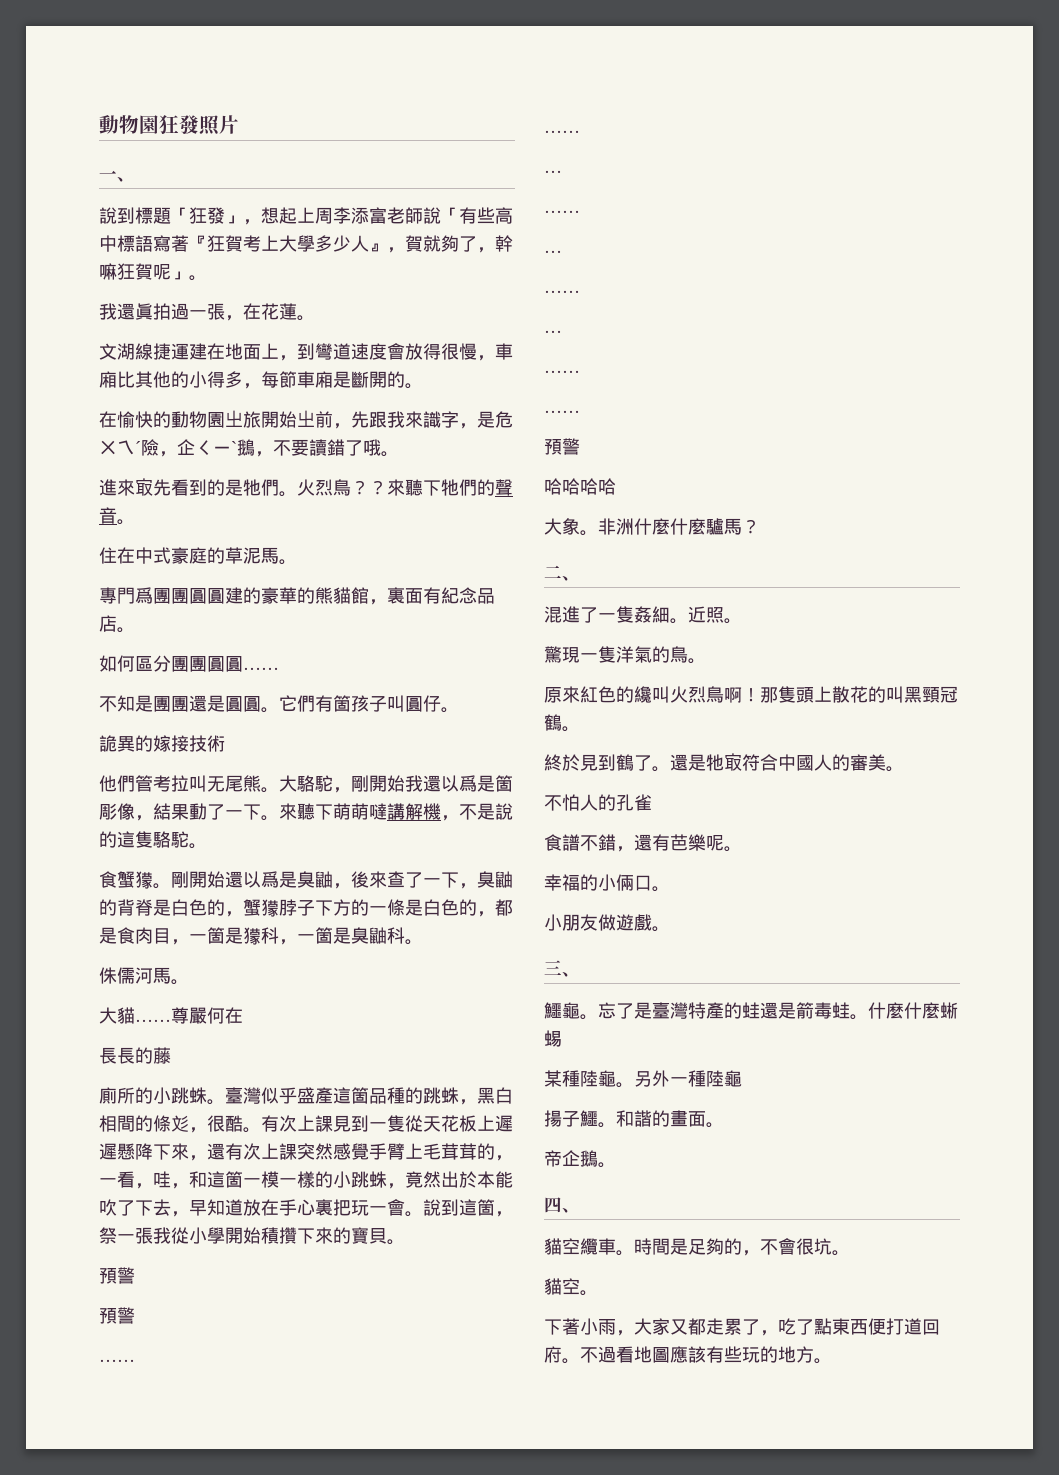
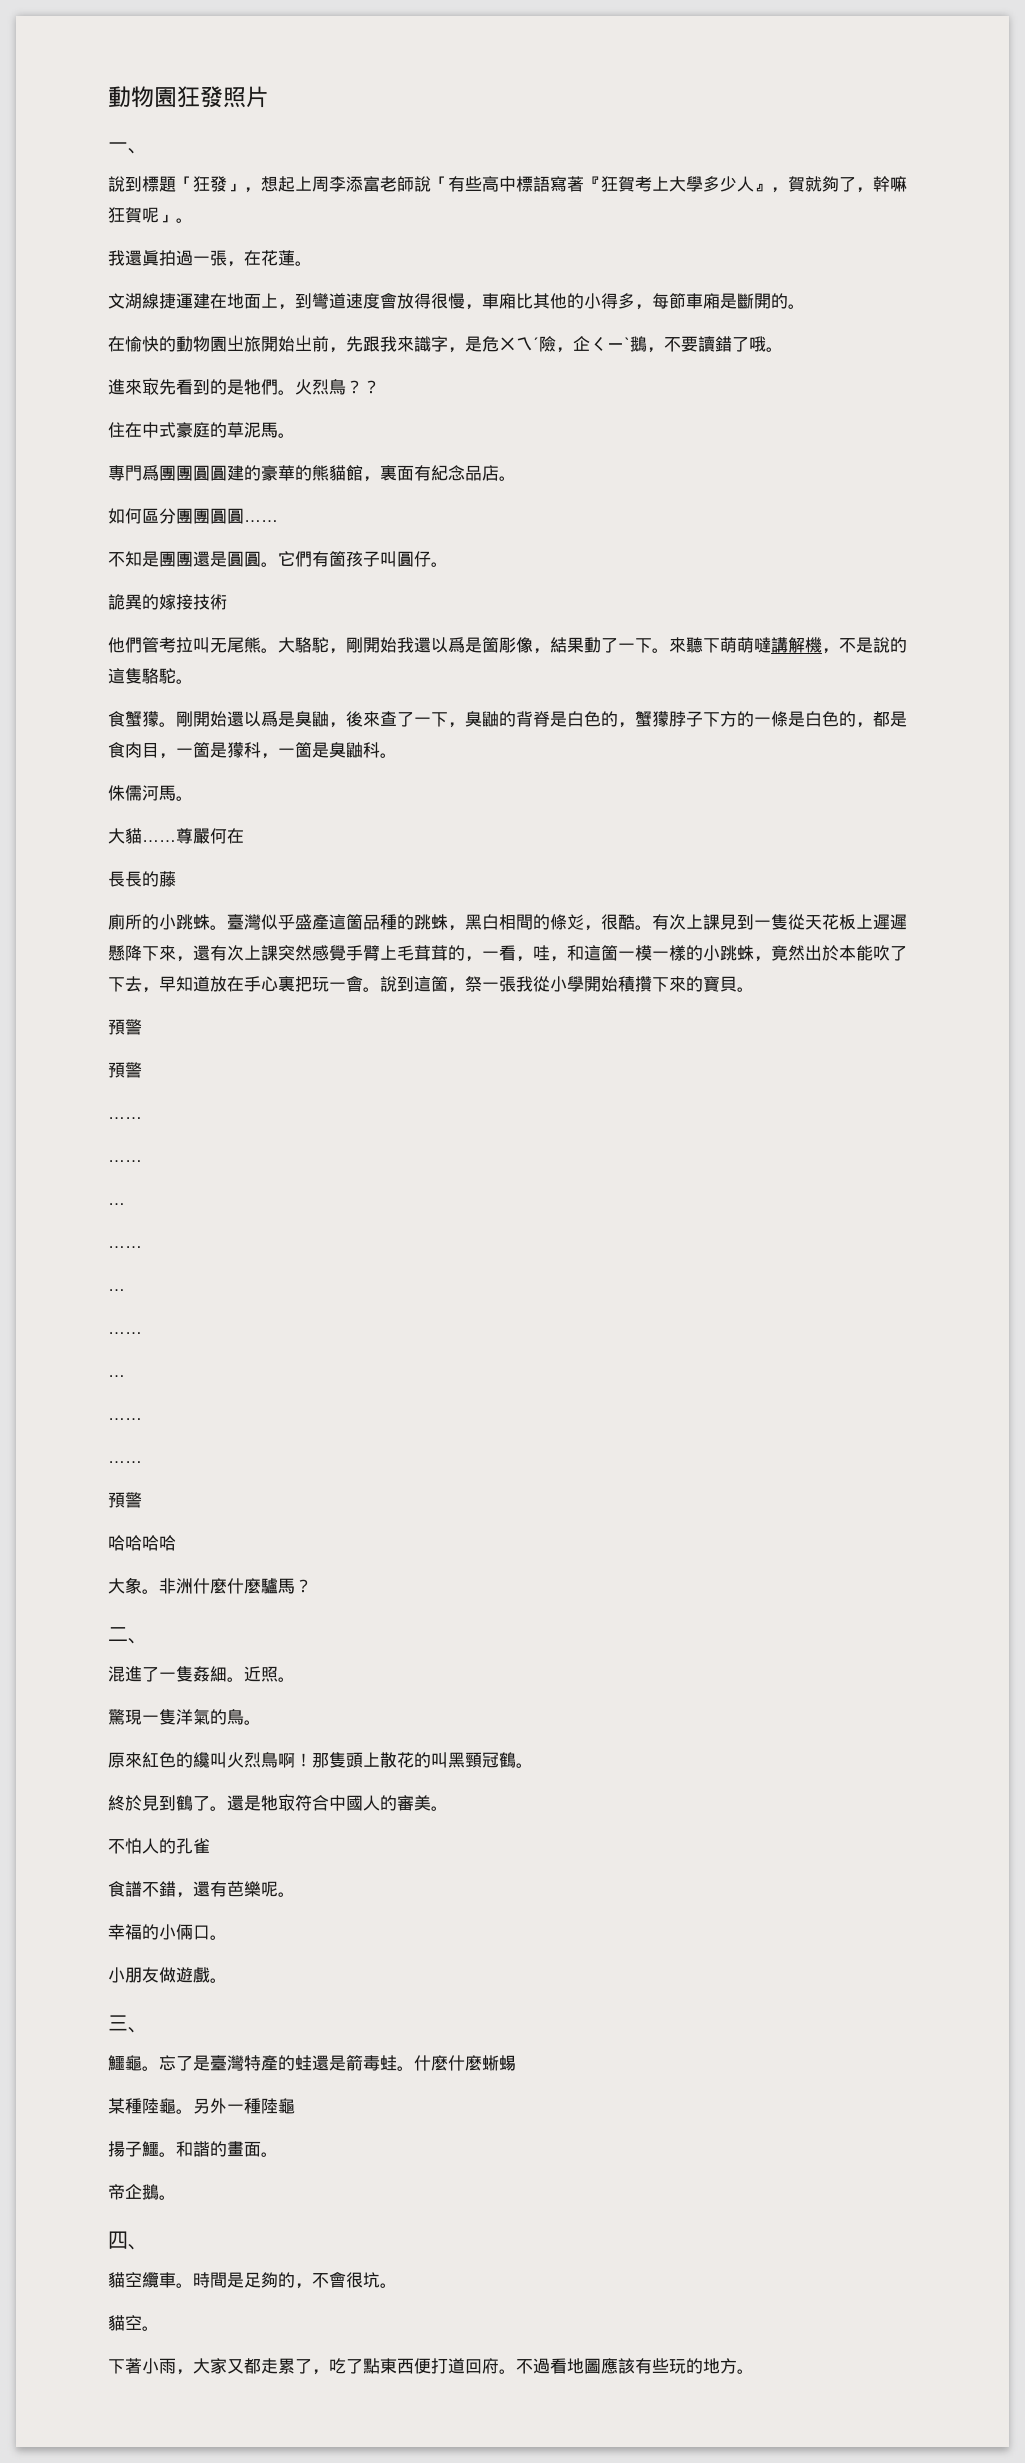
- 來聽下牠們的聲音。

